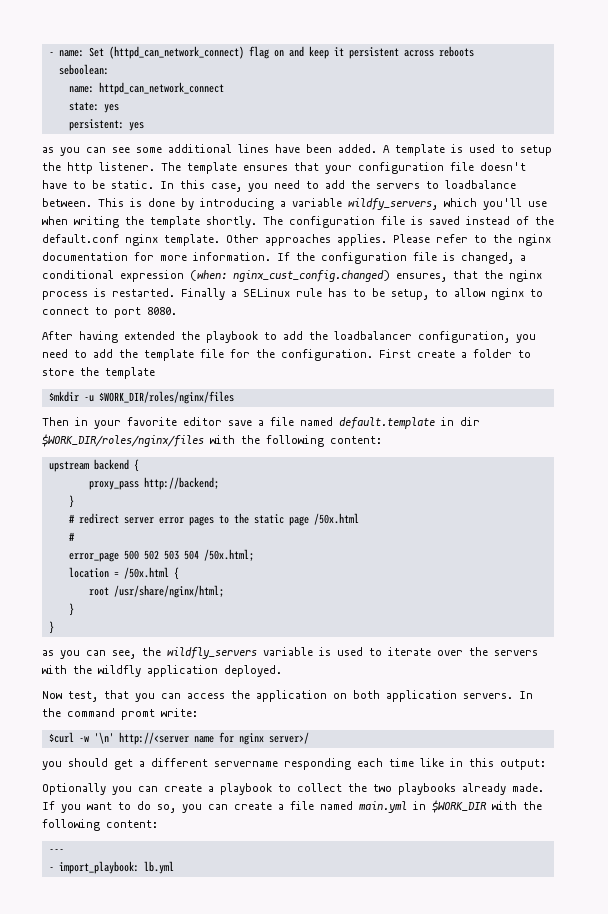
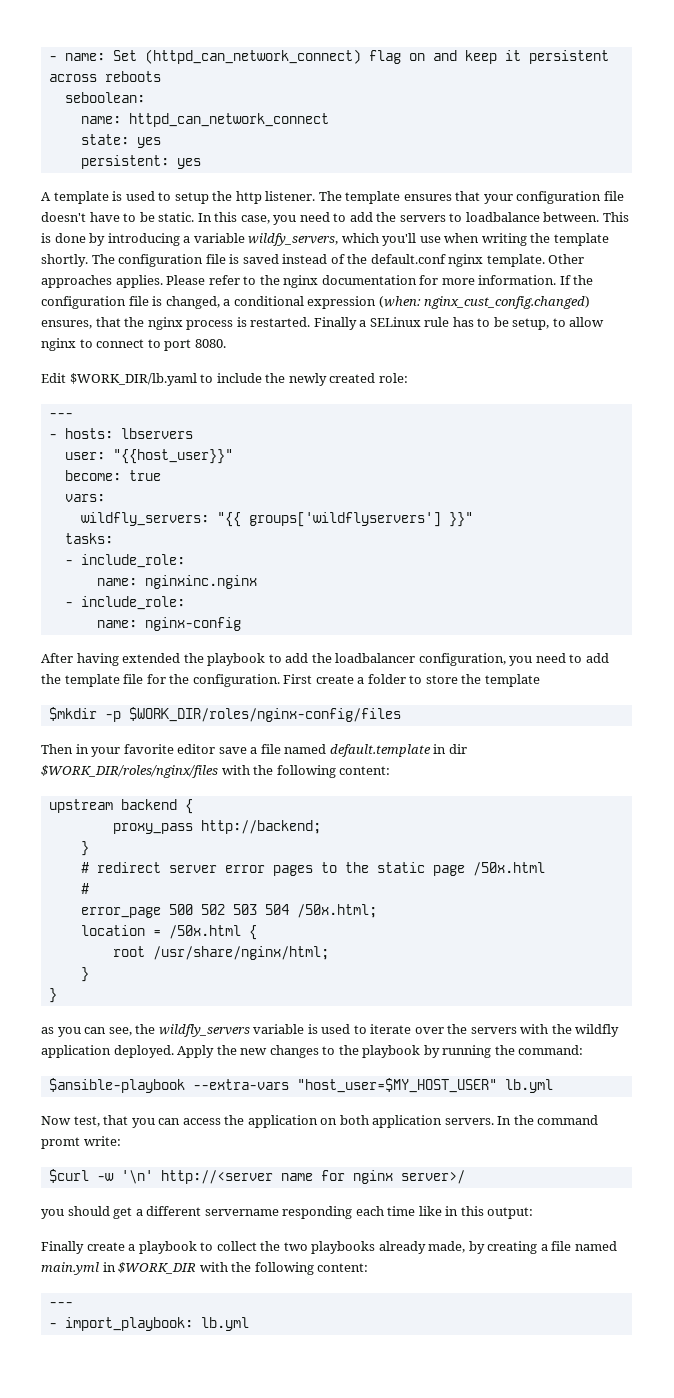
- as you can see some additional lines have been added.
+ Edit $WORK_DIR/lb.yaml to include the newly created role:
+ ---
+ - hosts: lbservers
+ user: "{{host_user}}"
+ become: true
+ vars:
+ wildfly_servers: "{{ groups['wildflyservers'] }}"
+ tasks:
+ - include_role:
+ name: nginxinc.nginx
+ - include_role:
+ name: nginx-config
- $mkdir -u $WORK_DIR/roles/nginx/files
+ $mkdir -p $WORK_DIR/roles/nginx-config/files
+ Apply the new changes to the playbook by running the command:
+ $ansible-playbook --extra-vars "host_user=$MY_HOST_USER" lb.yml
- Optionally you can create a playbook to collect the two playbooks already made. If you want to do so, you can create a file named main.yml in $WORK_DIR with the following content:
+ Finally create a playbook to collect the two playbooks already made, by creating a file named main.yml in $WORK_DIR with the following content:

